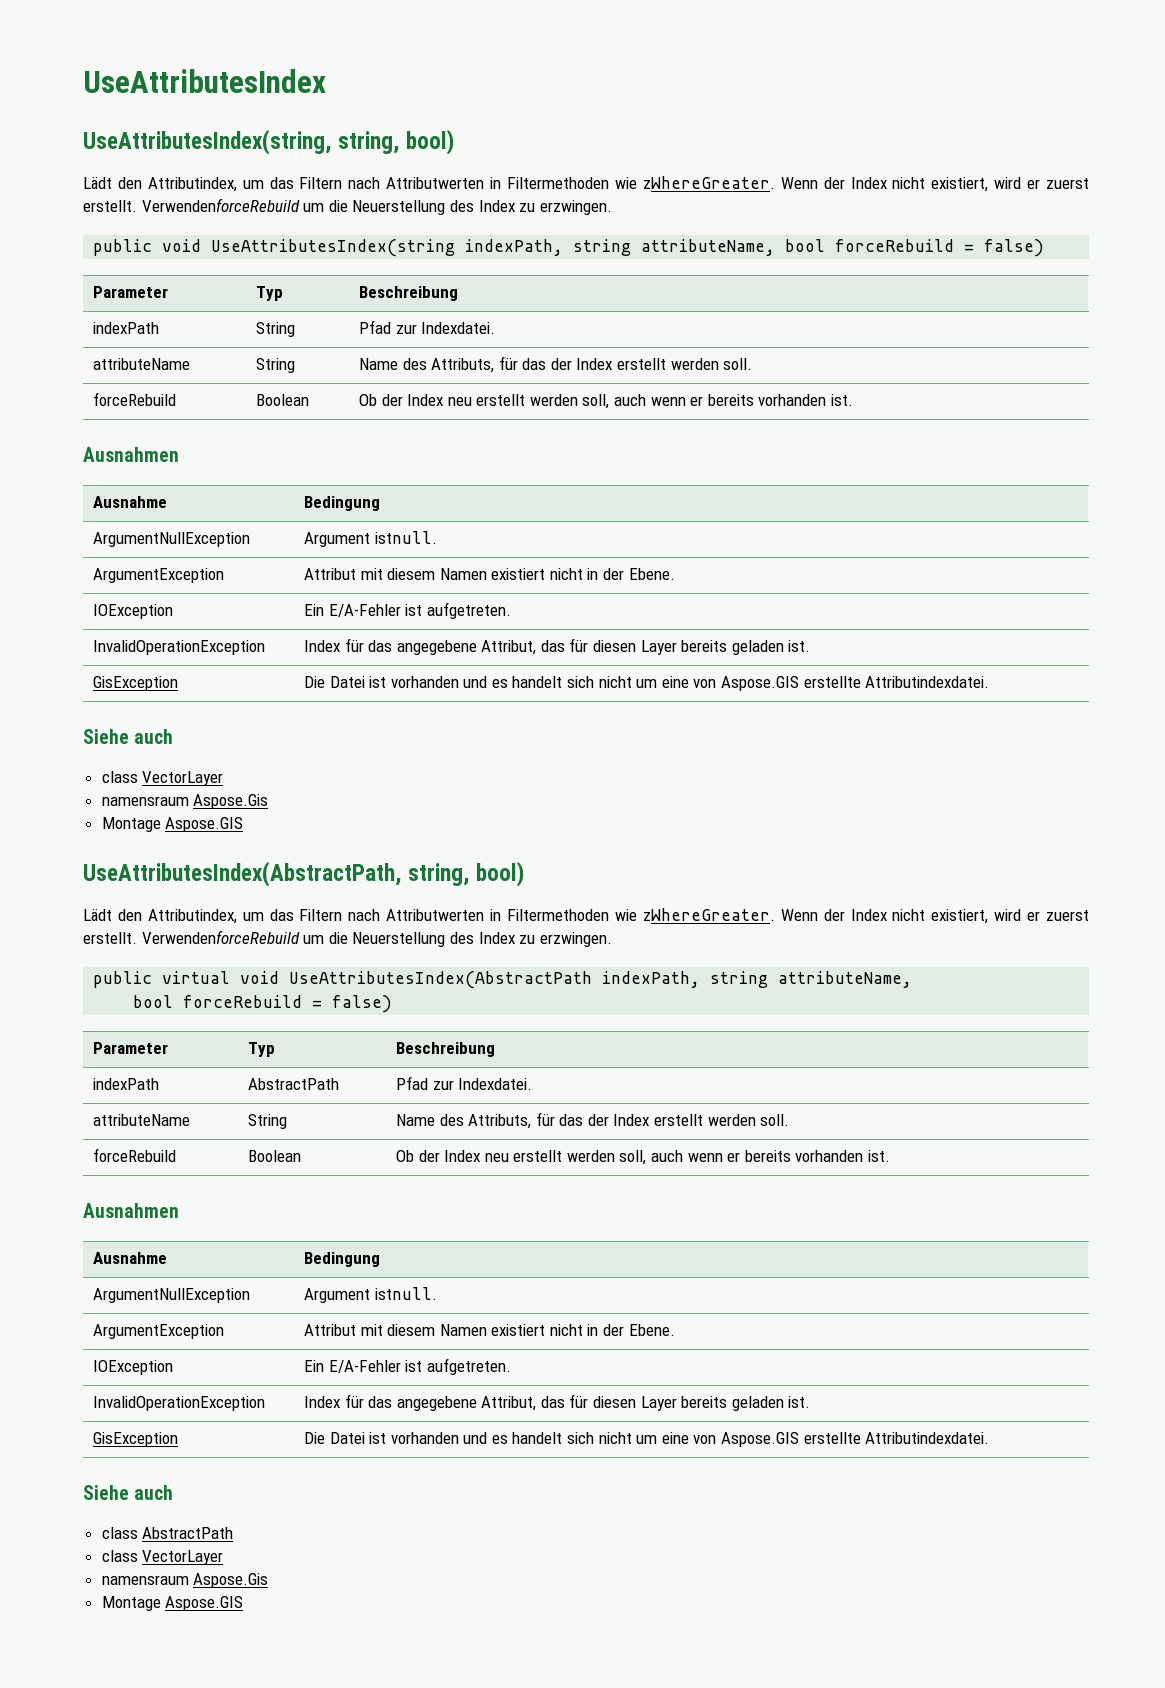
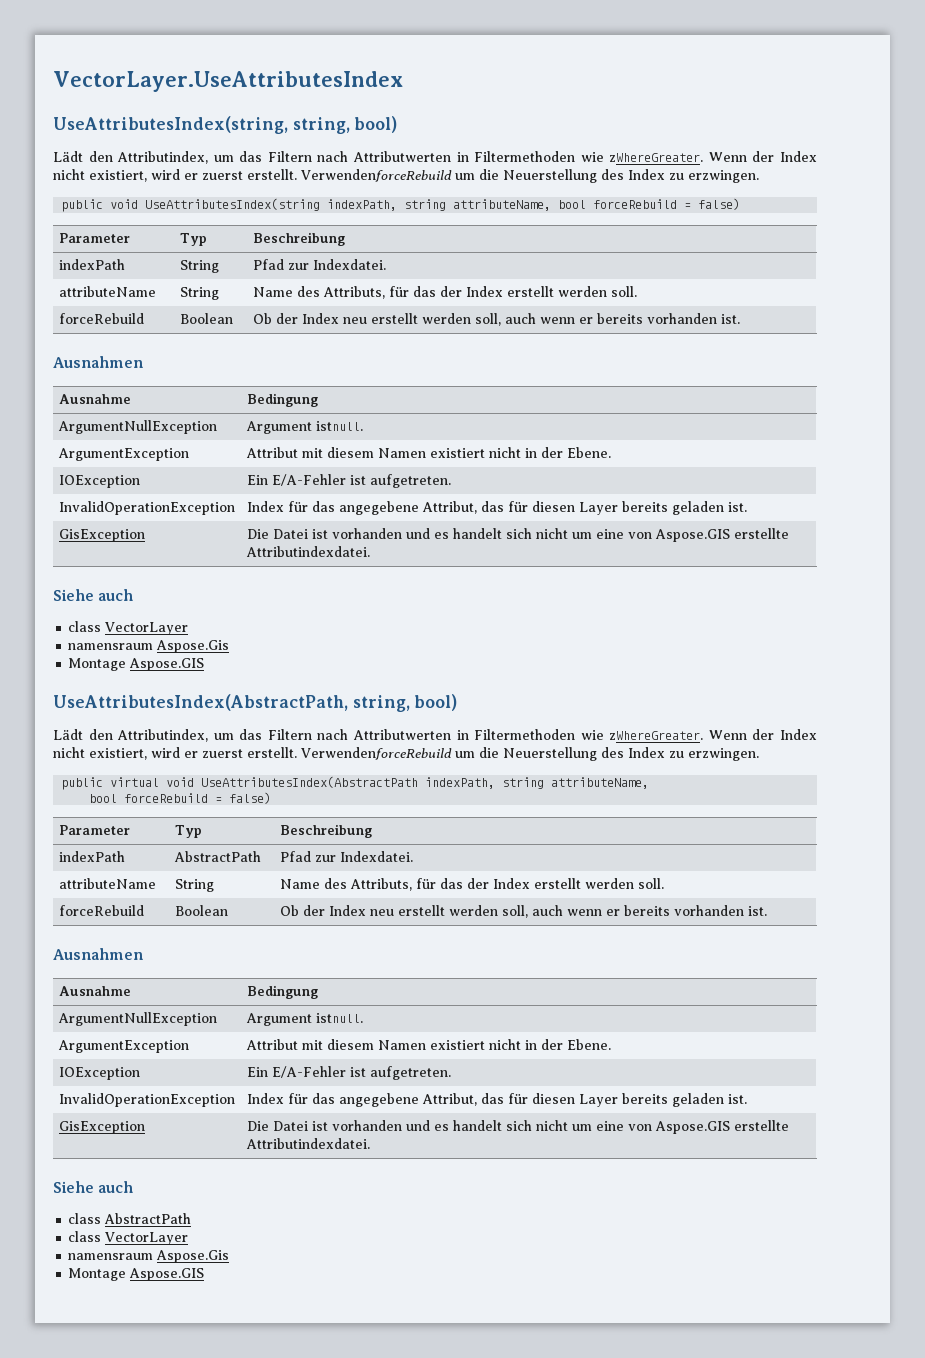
- UseAttributesIndex
+ VectorLayer.UseAttributesIndex

